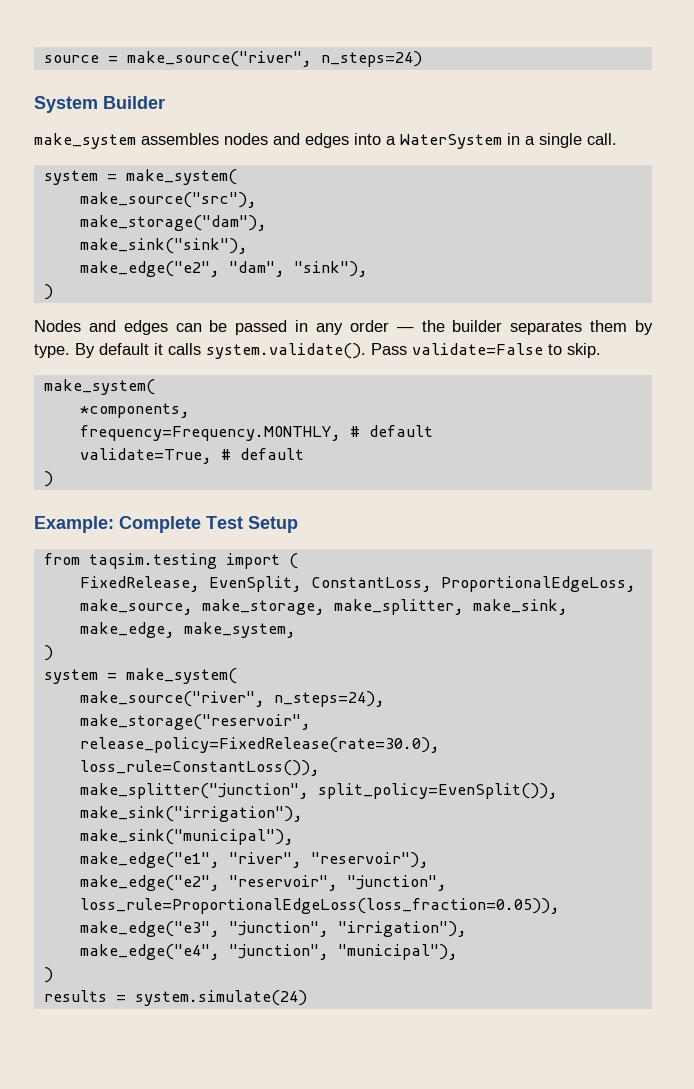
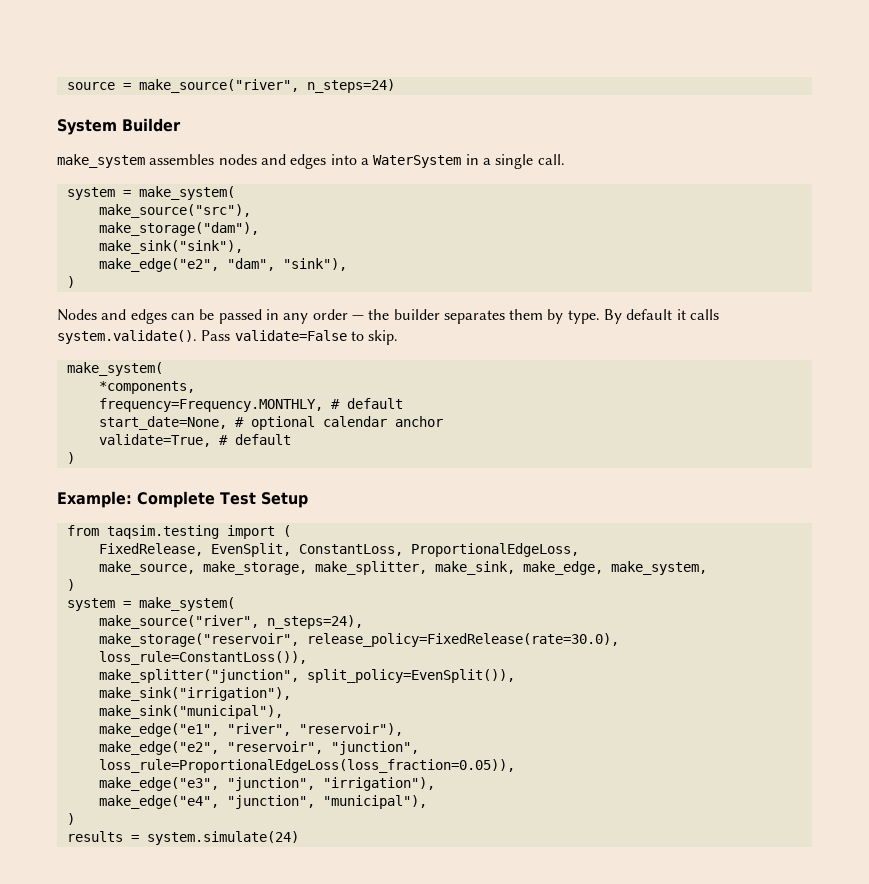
+ start_date=None, # optional calendar anchor

